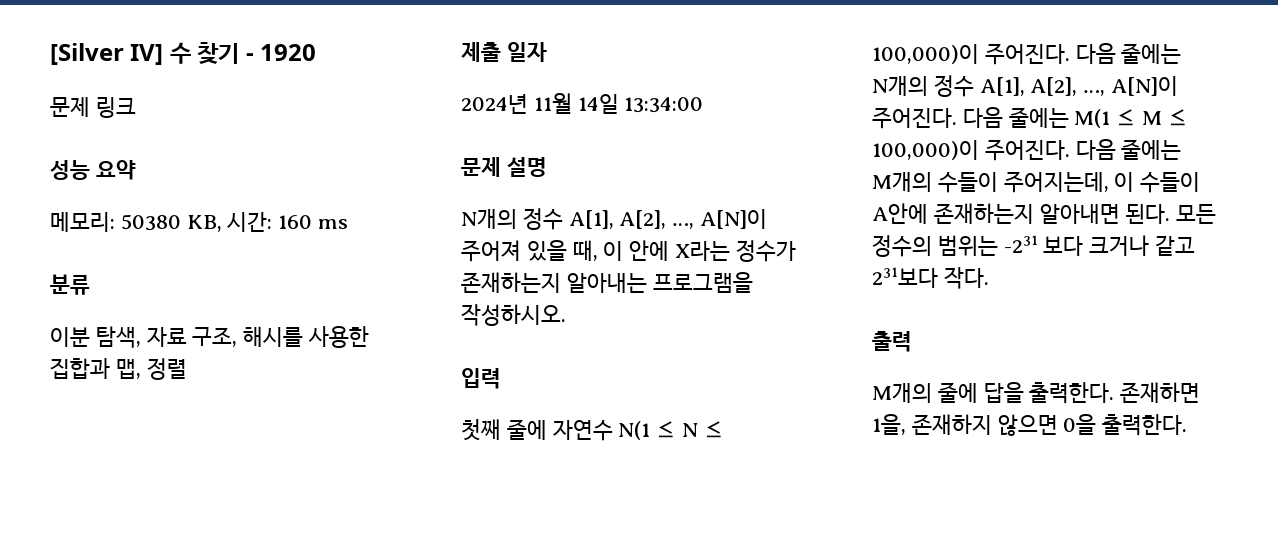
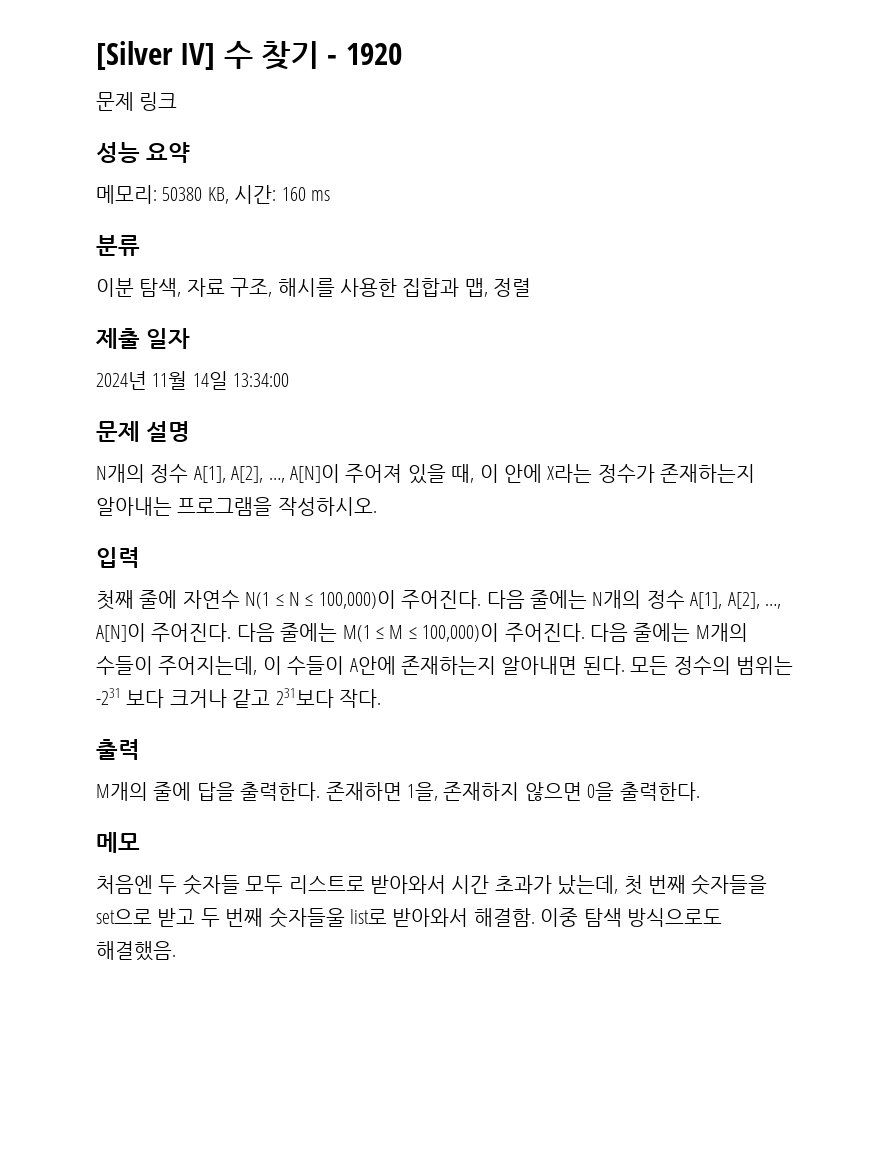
+ 메모
+ 처음엔 두 숫자들 모두 리스트로 받아와서 시간 초과가 났는데, 첫 번째 숫자들을 set으로 받고 두 번째 숫자들울 list로 받아와서 해결함. 이중 탐색 방식으로도 해결했음.

